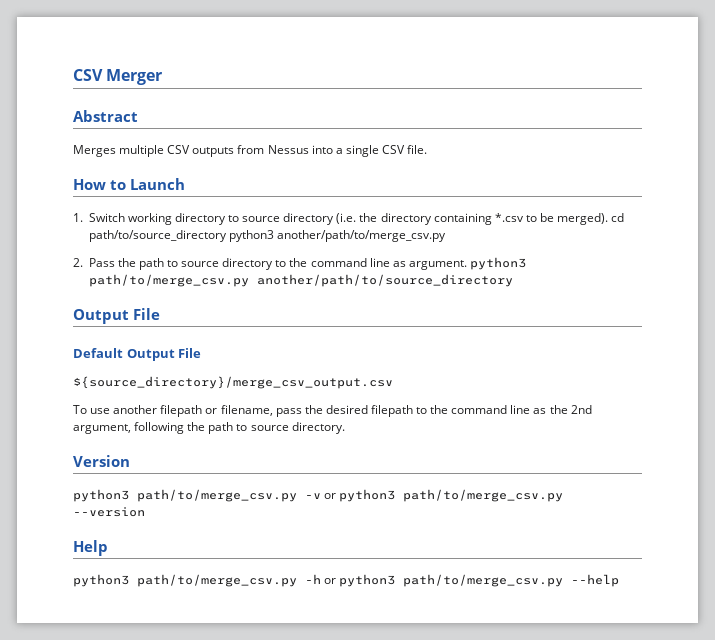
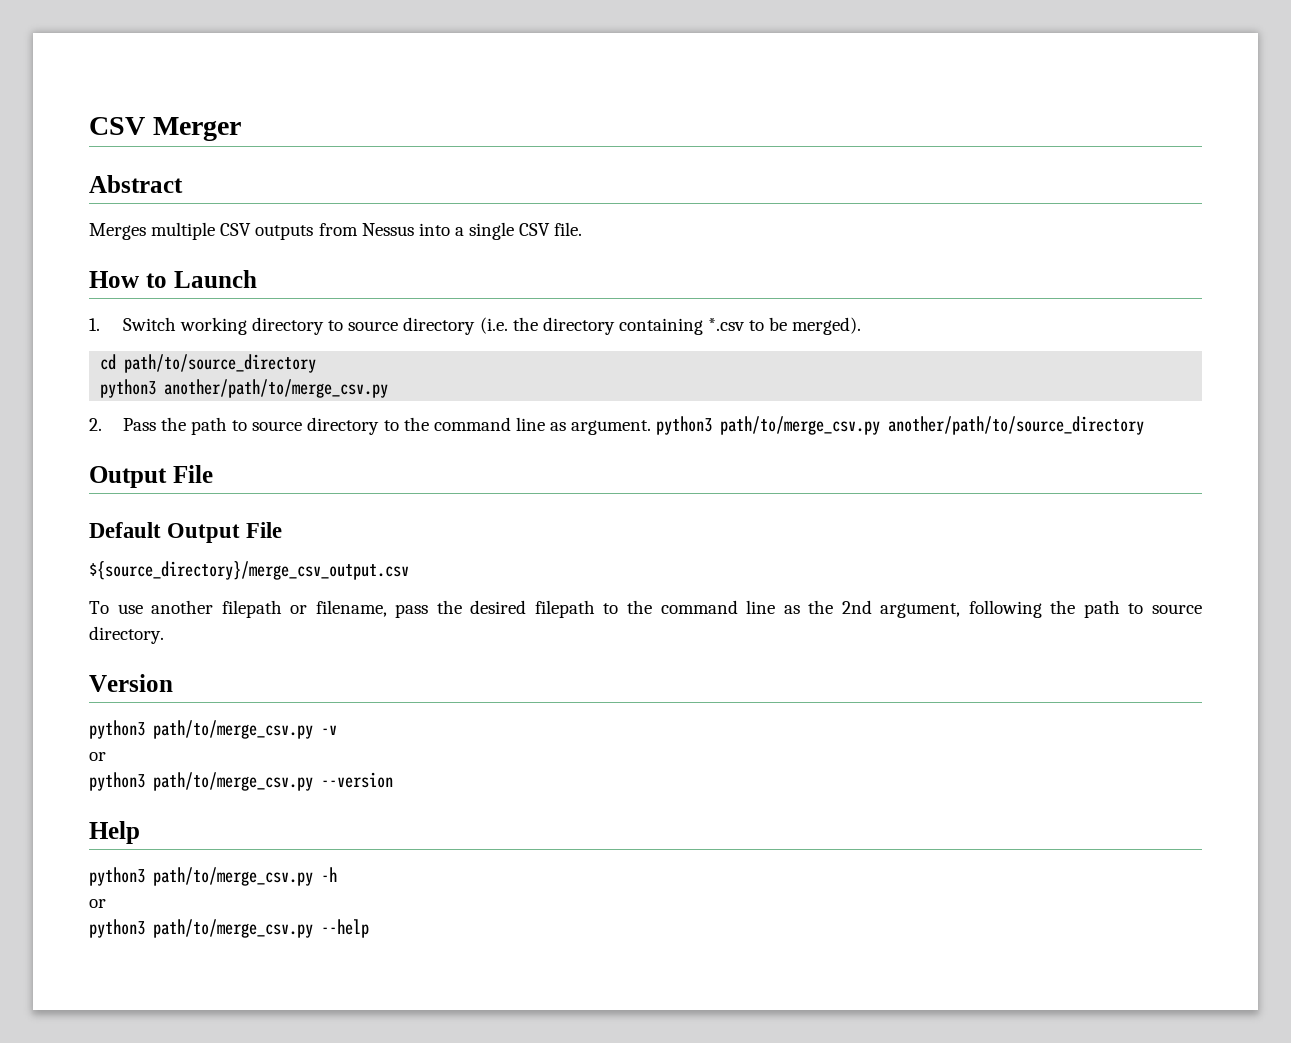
- 1. Switch working directory to source directory (i.e. the directory containing *.csv to be merged). cd path/to/source_directory python3 another/path/to/merge_csv.py
+ 1. Switch working directory to source directory (i.e. the directory containing *.csv to be merged).
+ cd path/to/source_directory
+ python3 another/path/to/merge_csv.py
- python3 path/to/merge_csv.py -v or python3 path/to/merge_csv.py --version
+ python3 path/to/merge_csv.py -v
+ or
+ python3 path/to/merge_csv.py --version
- python3 path/to/merge_csv.py -h or python3 path/to/merge_csv.py --help
+ python3 path/to/merge_csv.py -h
+ or
+ python3 path/to/merge_csv.py --help

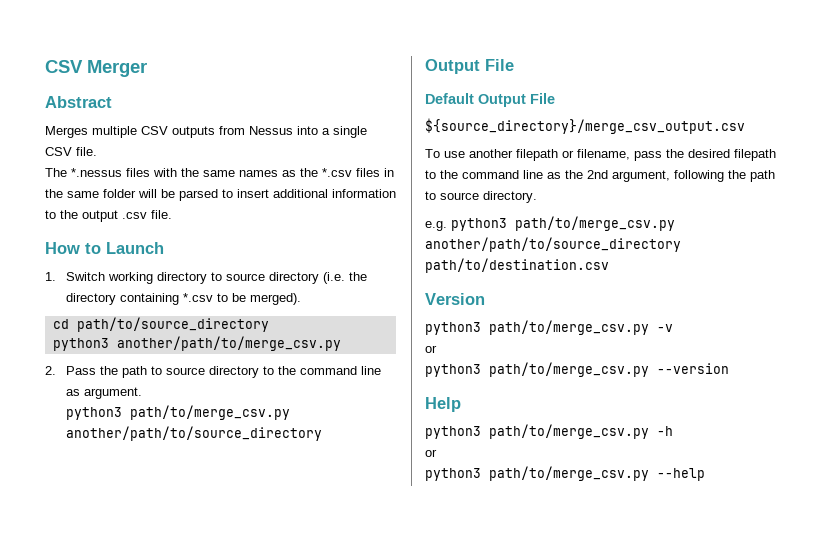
+ The *.nessus files with the same names as the *.csv files in the same folder will be parsed to insert additional information to the output .csv file.
- 2. Pass the path to source directory to the command line as argument. python3 path/to/merge_csv.py another/path/to/source_directory
+ 2. Pass the path to source directory to the command line as argument.
+ python3 path/to/merge_csv.py another/path/to/source_directory
+ e.g. python3 path/to/merge_csv.py another/path/to/source_directory path/to/destination.csv

